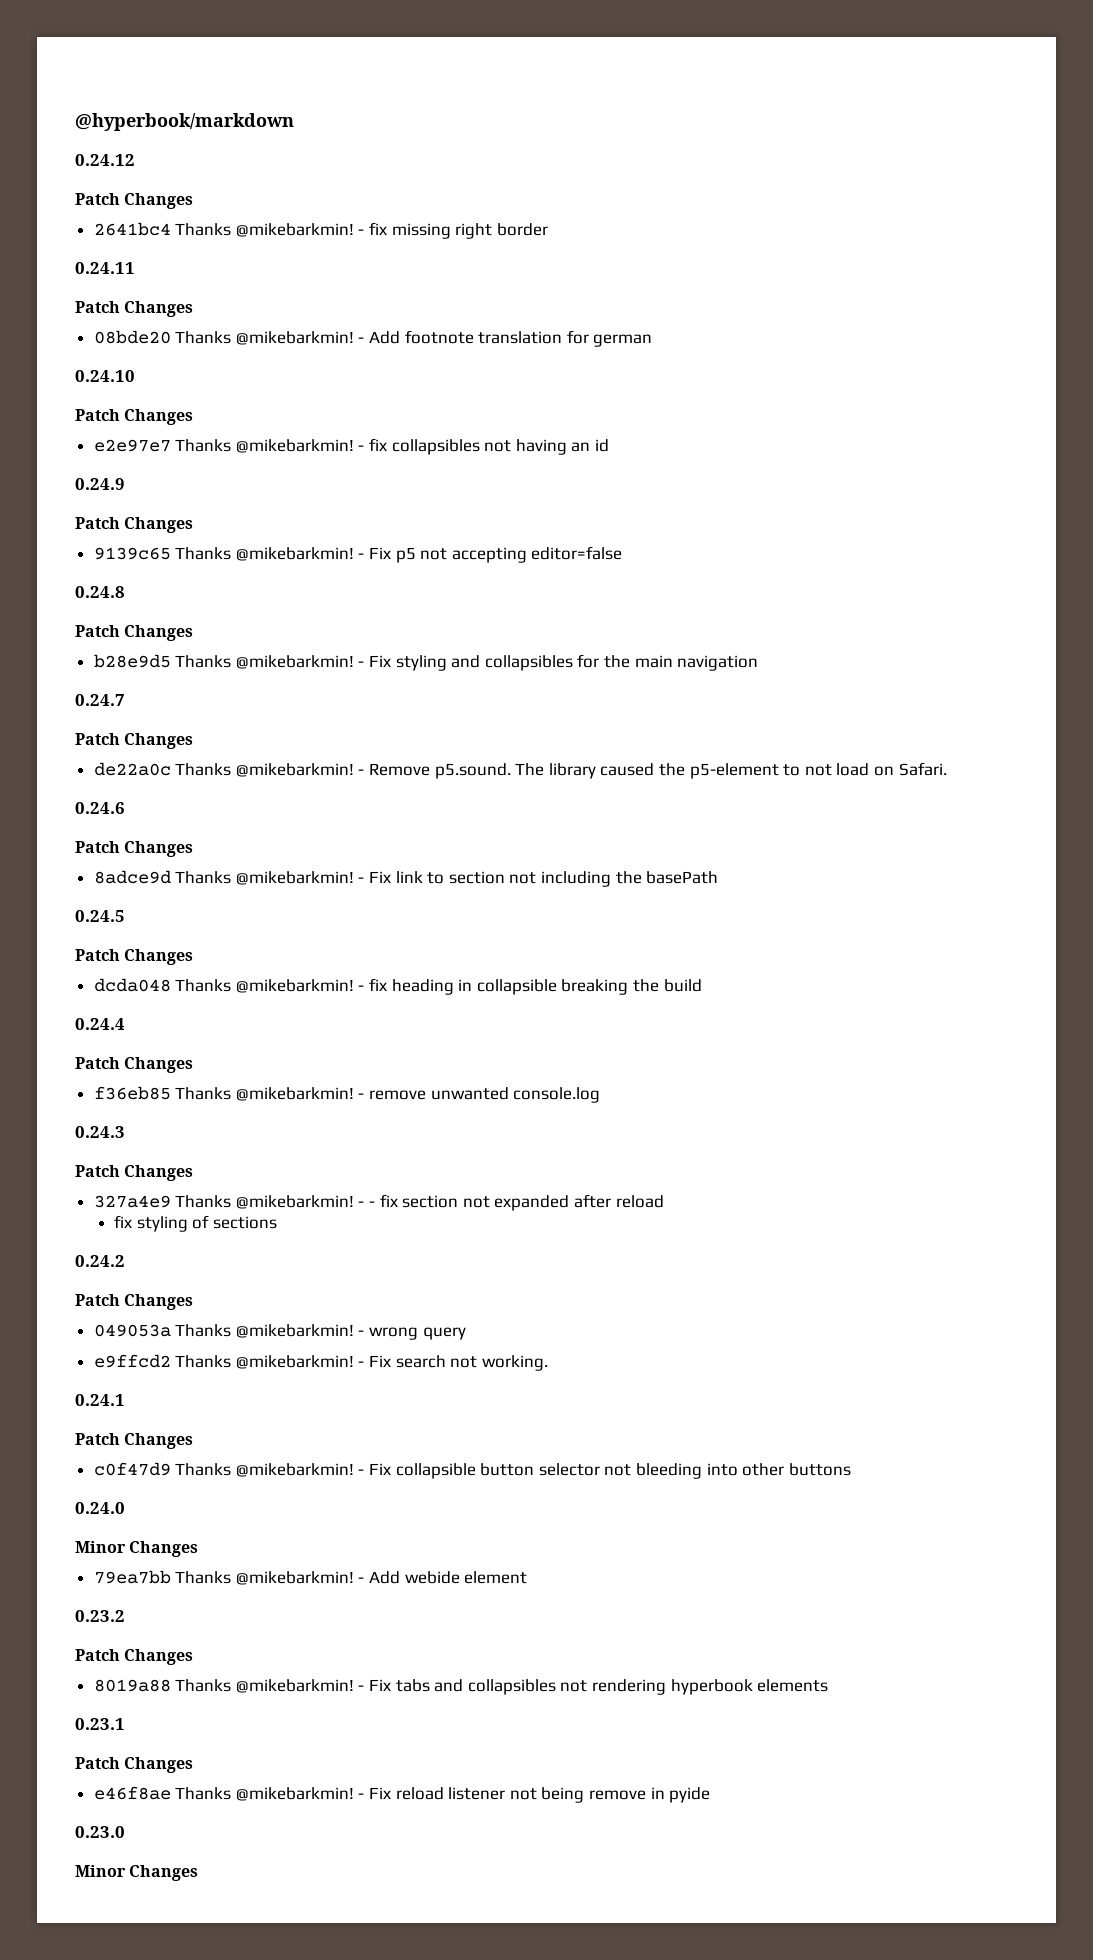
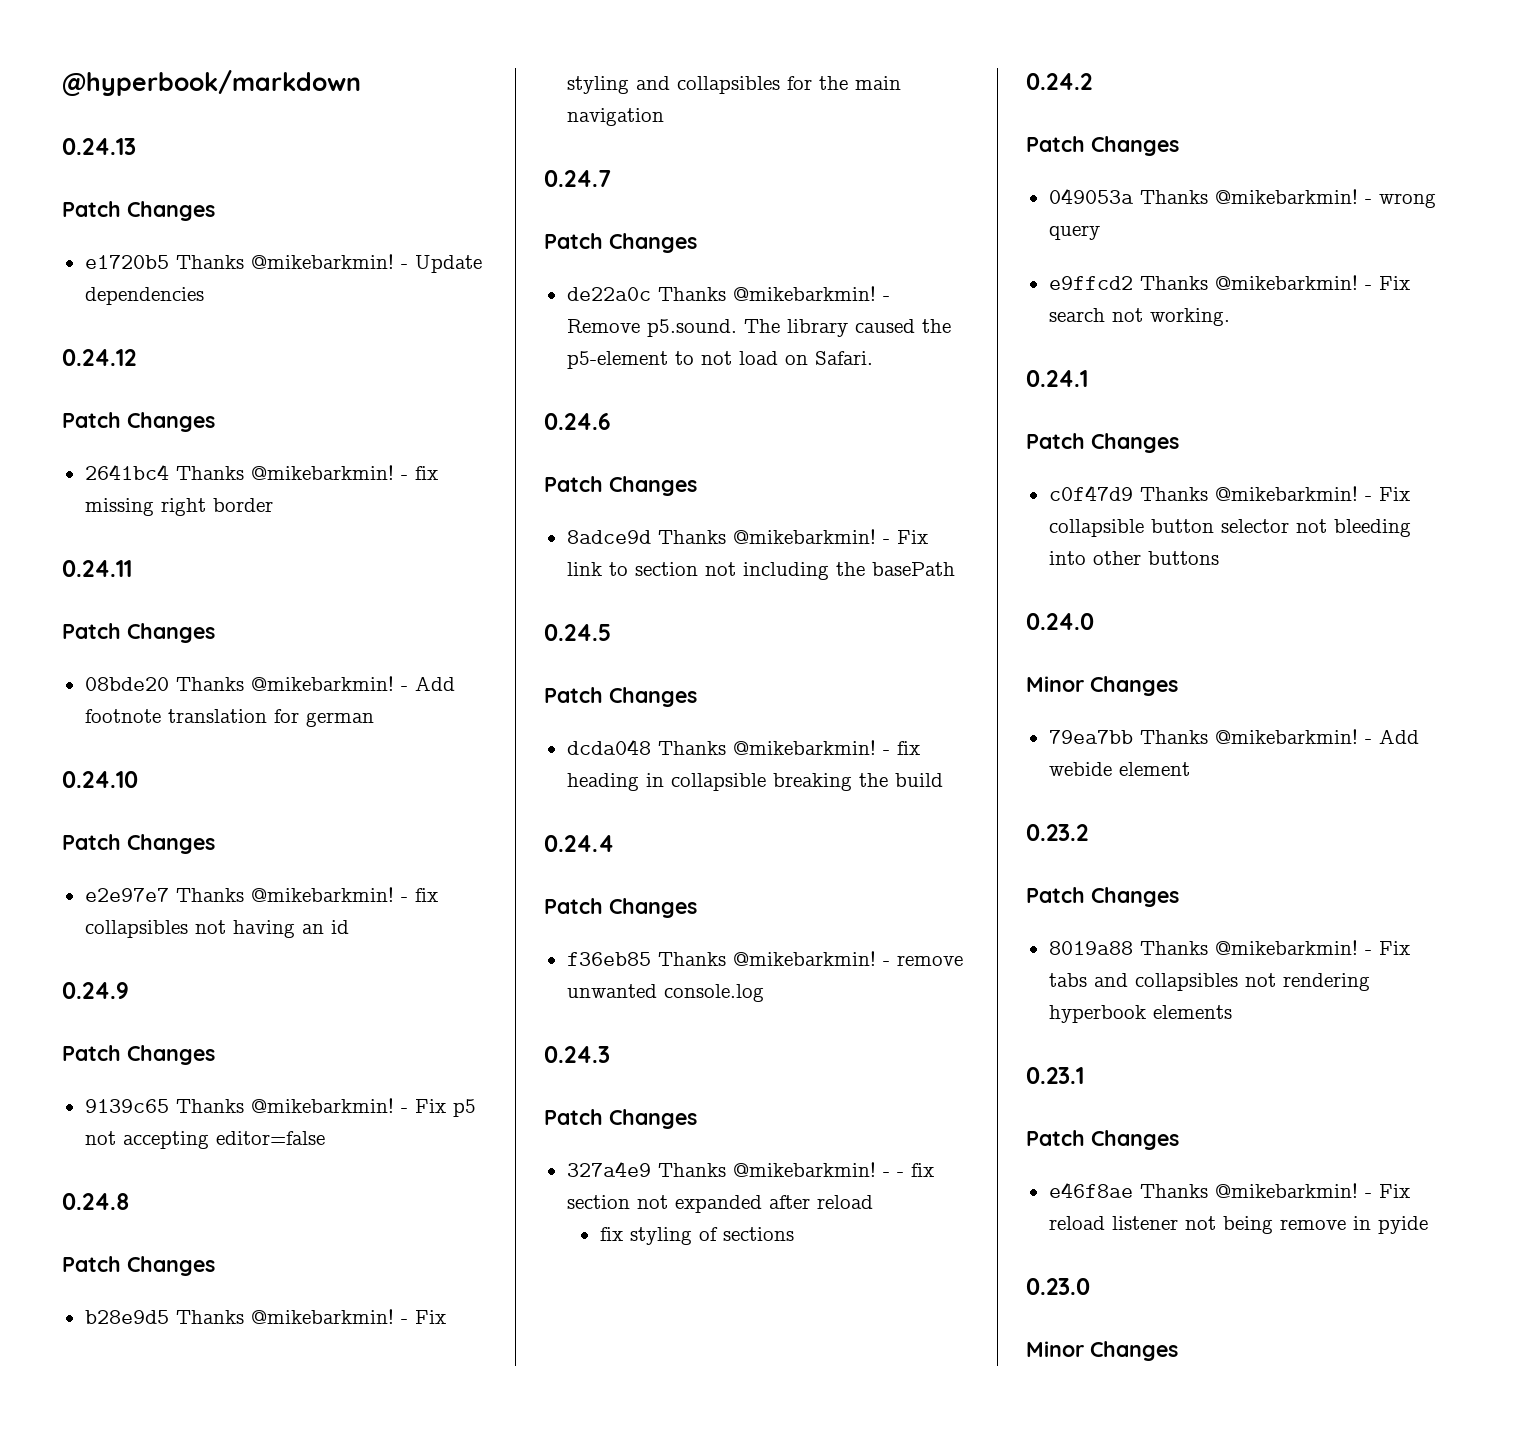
+ 0.24.13
+ Patch Changes
+ e1720b5 Thanks @mikebarkmin! - Update dependencies

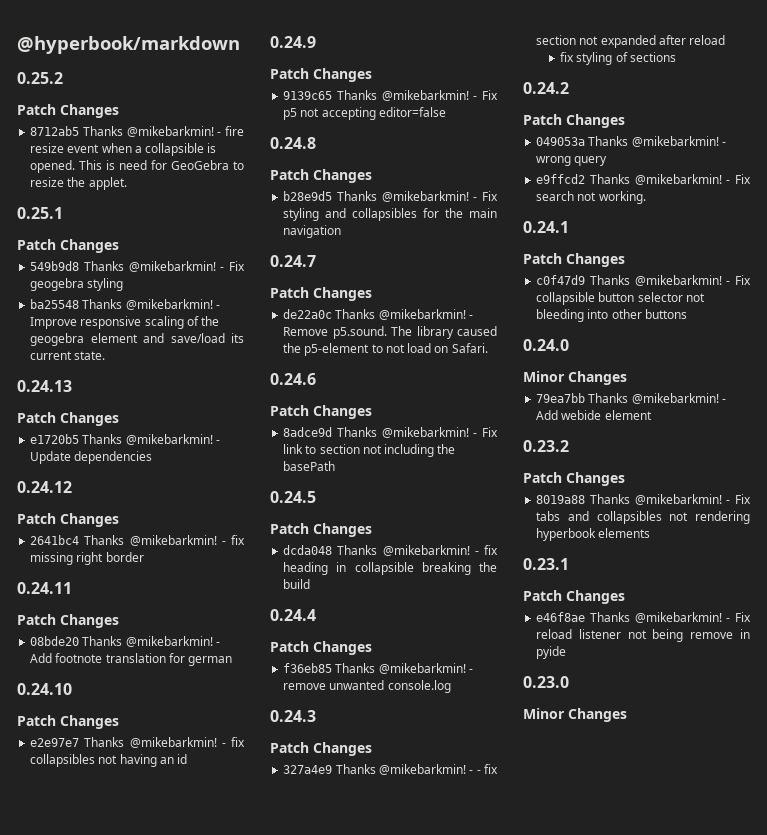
+ 0.25.2
+ Patch Changes
+ 8712ab5 Thanks @mikebarkmin! - fire resize event when a collapsible is opened. This is need for GeoGebra to resize the applet.
+ 0.25.1
+ Patch Changes
+ 549b9d8 Thanks @mikebarkmin! - Fix geogebra styling
+ ba25548 Thanks @mikebarkmin! - Improve responsive scaling of the geogebra element and save/load its current state.

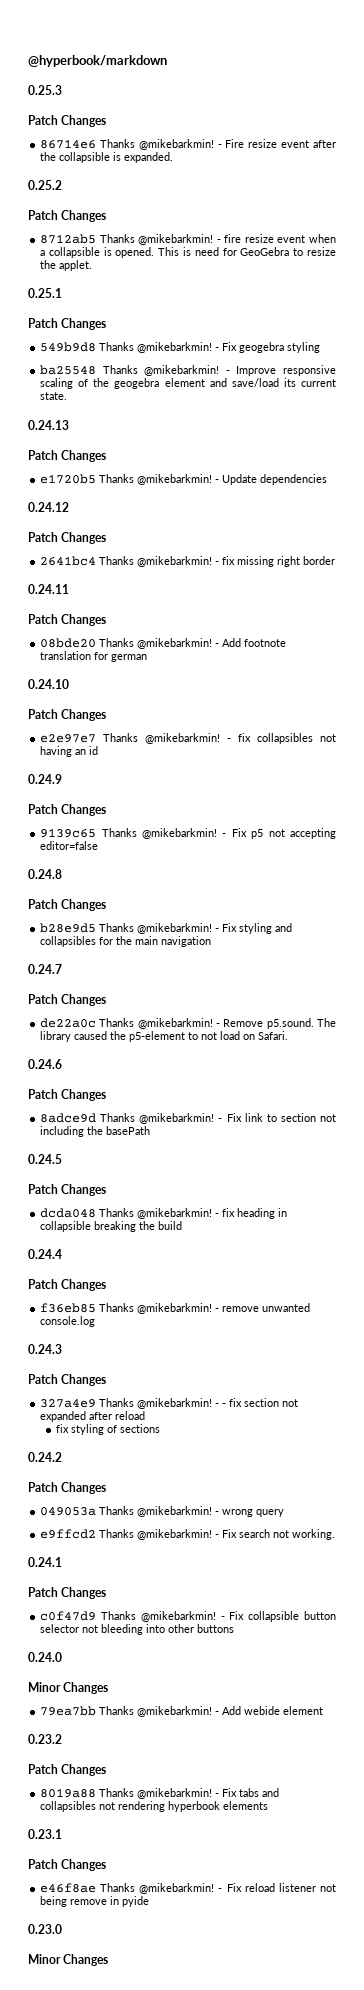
+ 0.25.3
+ Patch Changes
+ 86714e6 Thanks @mikebarkmin! - Fire resize event after the collapsible is expanded.

